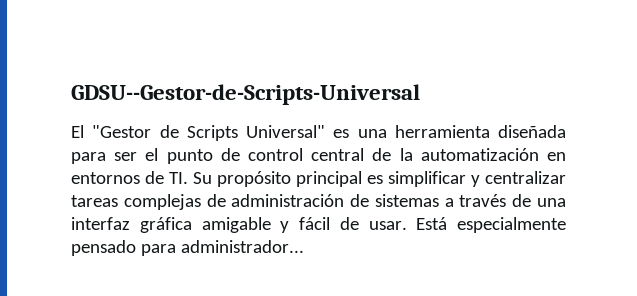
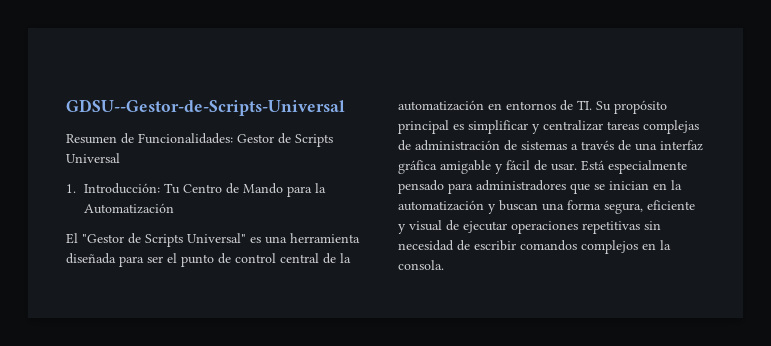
+ Resumen de Funcionalidades: Gestor de Scripts Universal
+ 1. Introducción: Tu Centro de Mando para la Automatización
- Está especialmente pensado para administrador...
+ Está especialmente pensado para administradores que se inician en la automatización y buscan una forma segura, eficiente y visual de ejecutar operaciones repetitivas sin necesidad de escribir comandos complejos en la consola.

